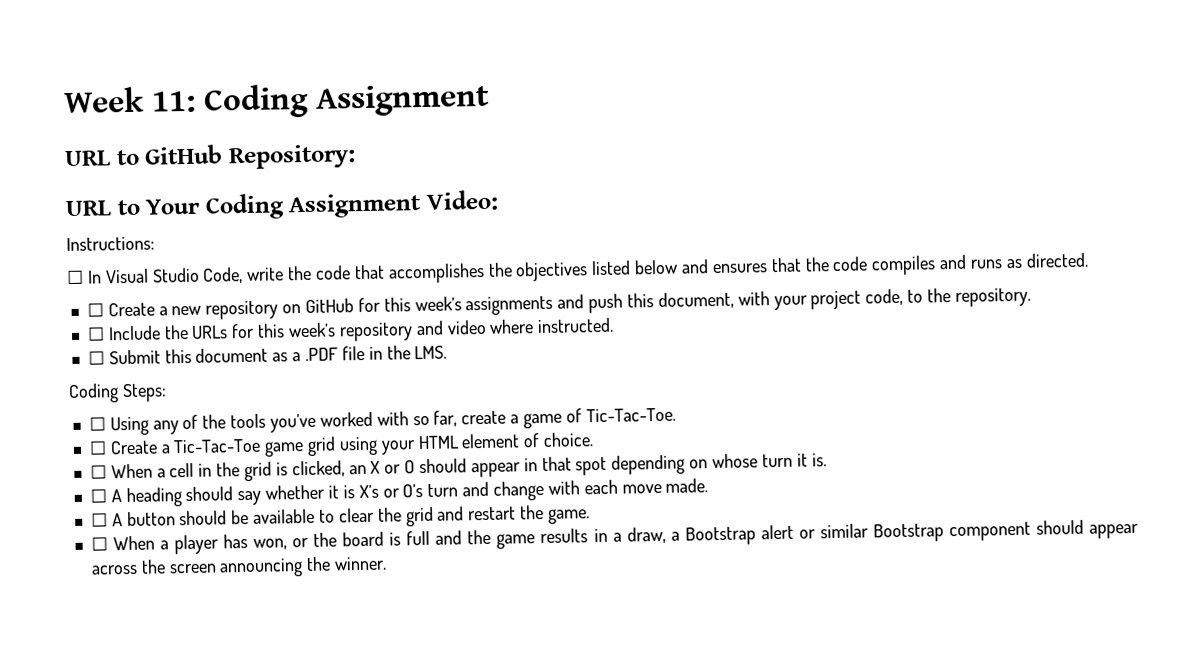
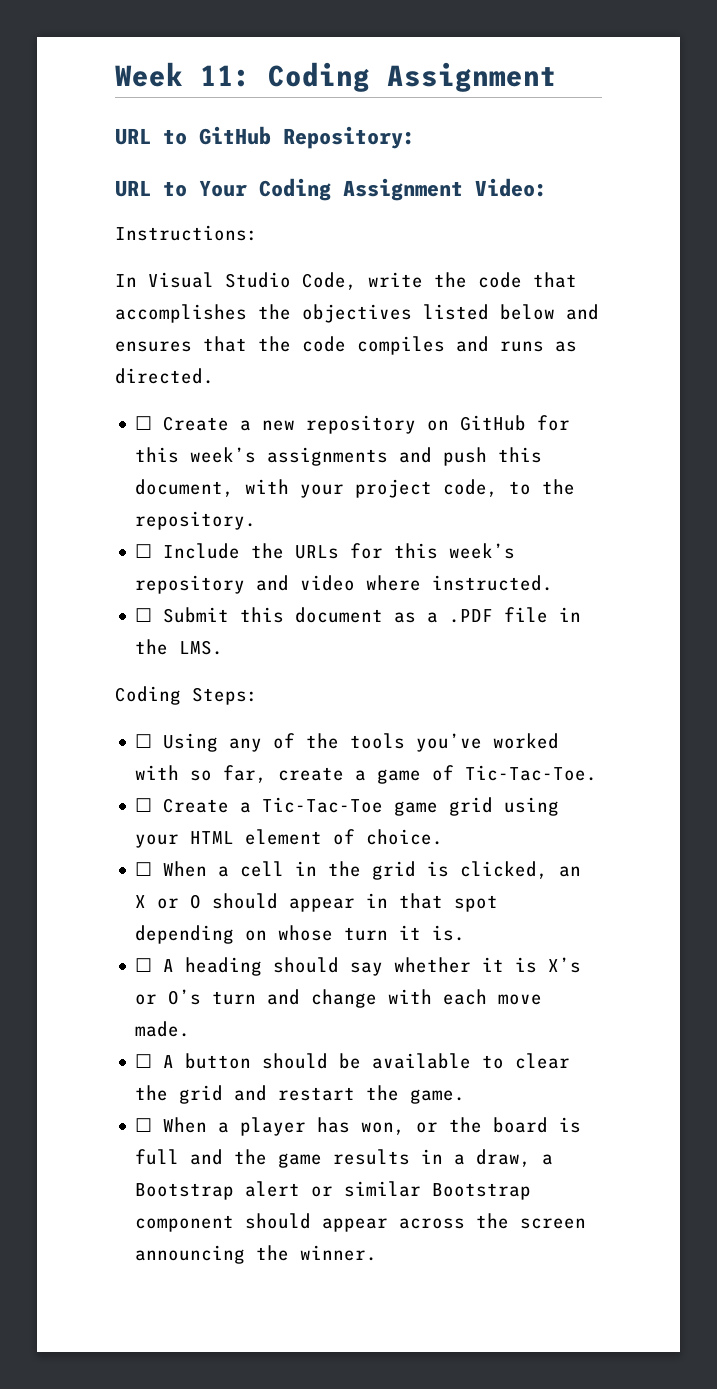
- ☐ In Visual Studio Code, write the code that accomplishes the objectives listed below and ensures that the code compiles and runs as directed.
+ In Visual Studio Code, write the code that accomplishes the objectives listed below and ensures that the code compiles and runs as directed.

